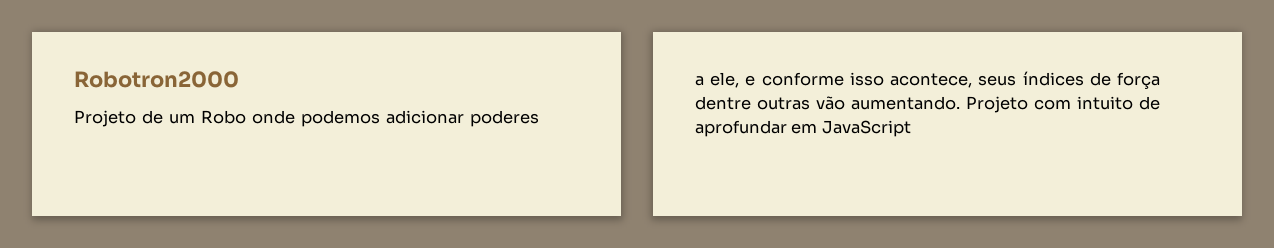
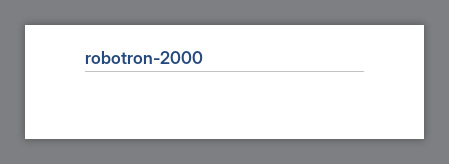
- Robotron2000
- Projeto de um Robo onde podemos adicionar poderes a ele, e conforme isso acontece, seus índices de força dentre outras vão aumentando. Projeto com intuito de aprofundar em JavaScript
+ robotron-2000

